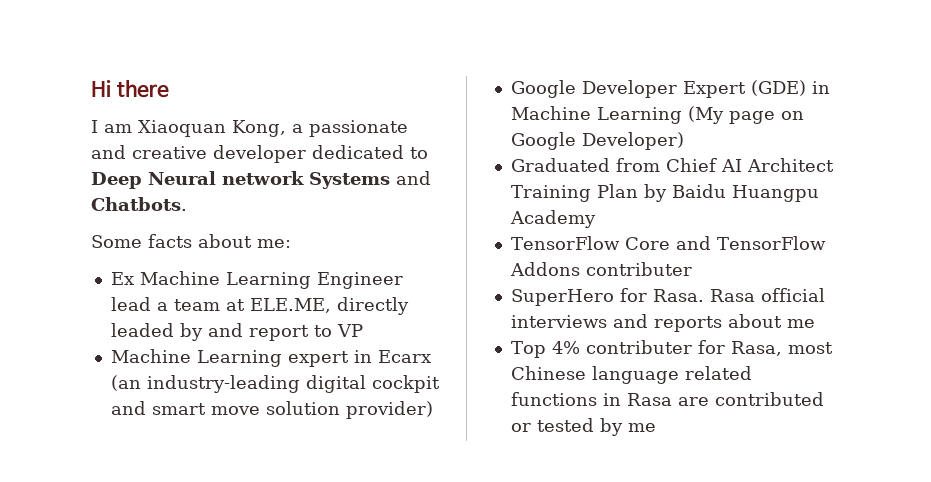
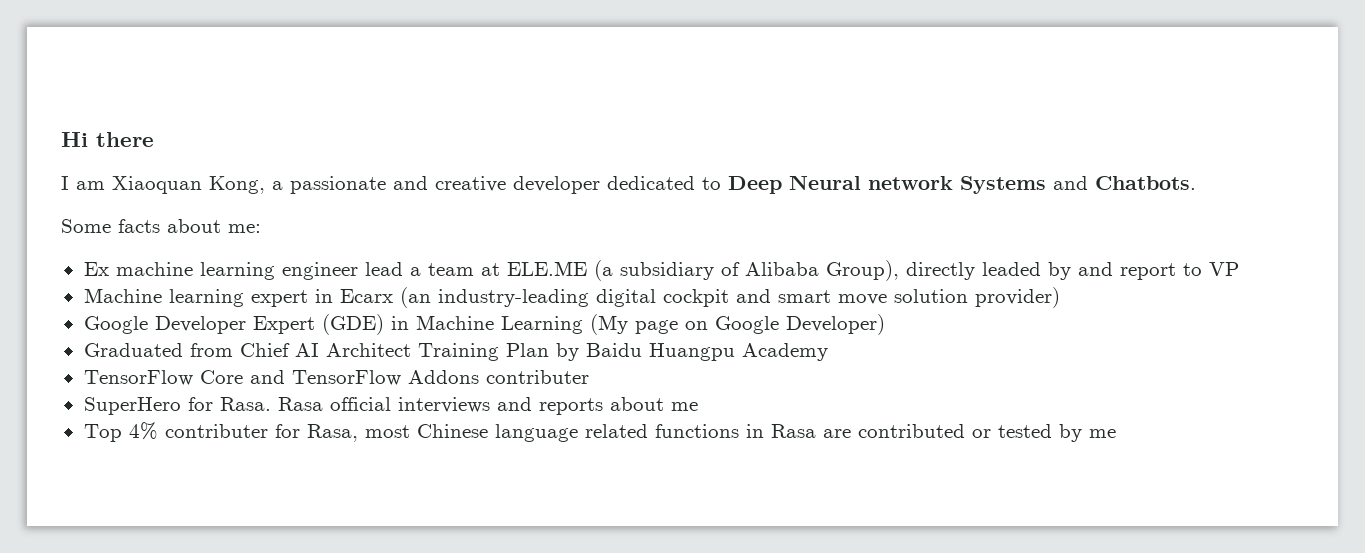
- Ex Machine Learning Engineer lead a team at ELE.ME, directly leaded by and report to VP
+ Ex machine learning engineer lead a team at ELE.ME (a subsidiary of Alibaba Group), directly leaded by and report to VP
- Machine Learning expert in Ecarx (an industry-leading digital cockpit and smart move solution provider)
+ Machine learning expert in Ecarx (an industry-leading digital cockpit and smart move solution provider)

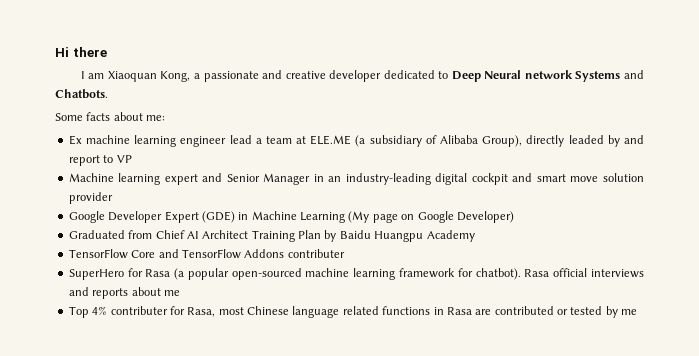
- Machine learning expert in Ecarx (an industry-leading digital cockpit and smart move solution provider)
+ Machine learning expert and Senior Manager in an industry-leading digital cockpit and smart move solution provider
- SuperHero for Rasa.
+ SuperHero for Rasa (a popular open-sourced machine learning framework for chatbot).

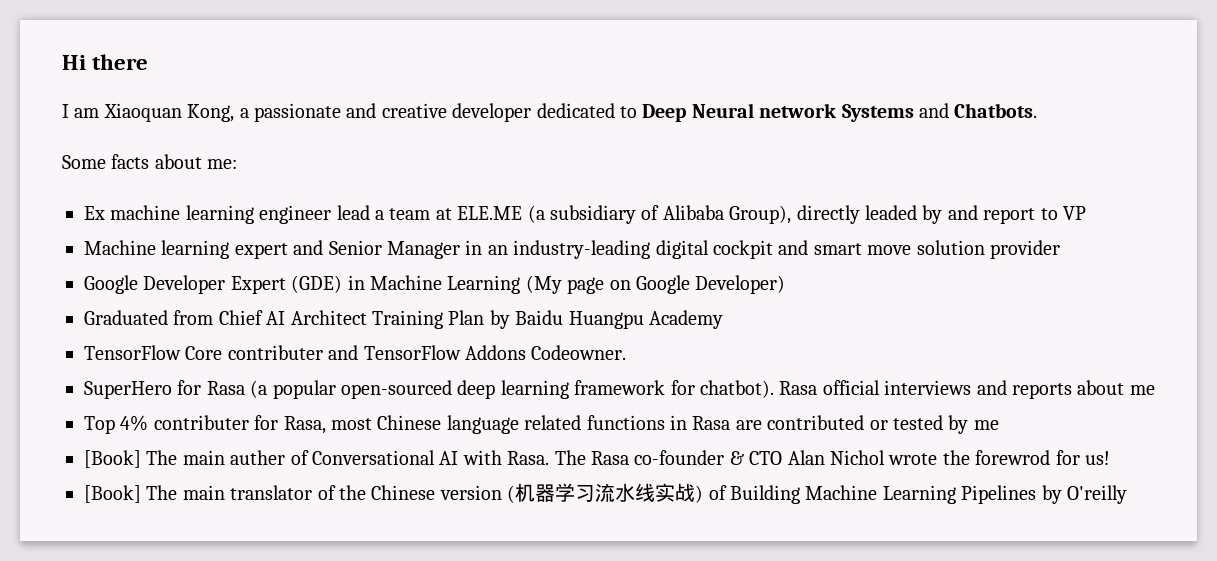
- TensorFlow Core and TensorFlow Addons contributer
+ TensorFlow Core contributer and TensorFlow Addons Codeowner.
- SuperHero for Rasa (a popular open-sourced machine learning framework for chatbot).
+ SuperHero for Rasa (a popular open-sourced deep learning framework for chatbot).
+ [Book] The main auther of Conversational AI with Rasa. The Rasa co-founder & CTO Alan Nichol wrote the forewrod for us!
+ [Book] The main translator of the Chinese version (机器学习流水线实战) of Building Machine Learning Pipelines by O'reilly

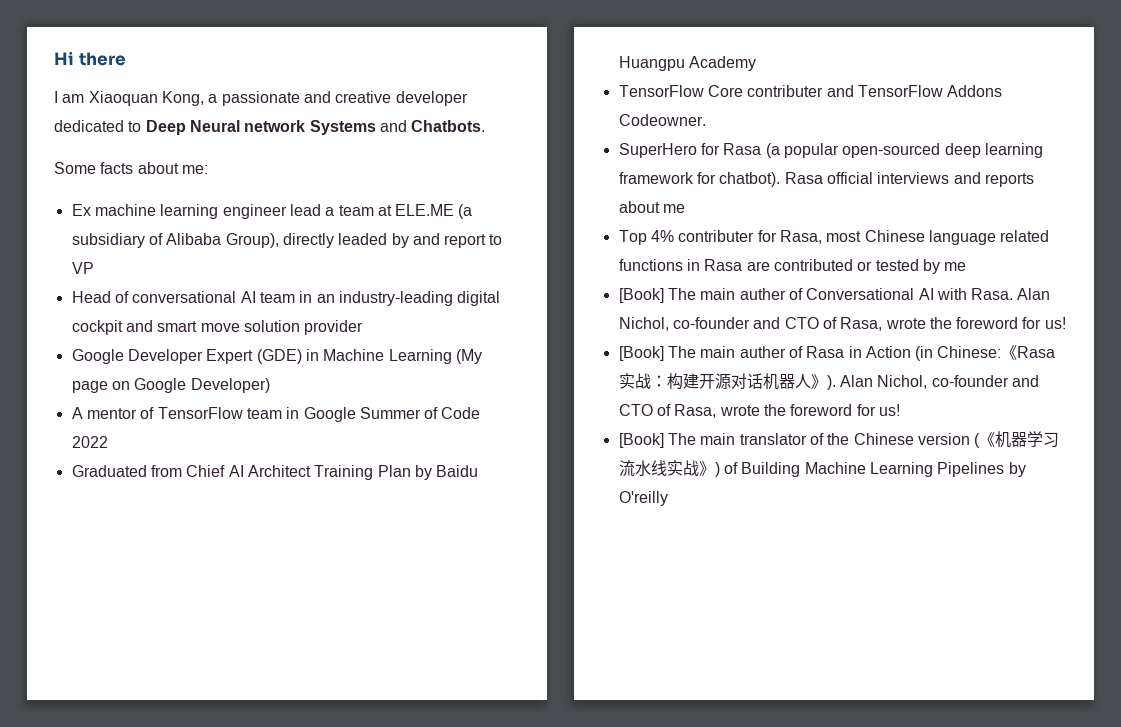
- Machine learning expert and Senior Manager in an industry-leading digital cockpit and smart move solution provider
+ Head of conversational AI team in an industry-leading digital cockpit and smart move solution provider
+ A mentor of TensorFlow team in Google Summer of Code 2022
- [Book] The main auther of Conversational AI with Rasa. The Rasa co-founder & CTO Alan Nichol wrote the forewrod for us!
+ [Book] The main auther of Conversational AI with Rasa. Alan Nichol, co-founder and CTO of Rasa, wrote the foreword for us!
+ [Book] The main auther of Rasa in Action (in Chinese:《Rasa实战：构建开源对话机器人》). Alan Nichol, co-founder and CTO of Rasa, wrote the foreword for us!
- [Book] The main translator of the Chinese version (机器学习流水线实战) of Building Machine Learning Pipelines by O'reilly
+ [Book] The main translator of the Chinese version (《机器学习流水线实战》) of Building Machine Learning Pipelines by O'reilly

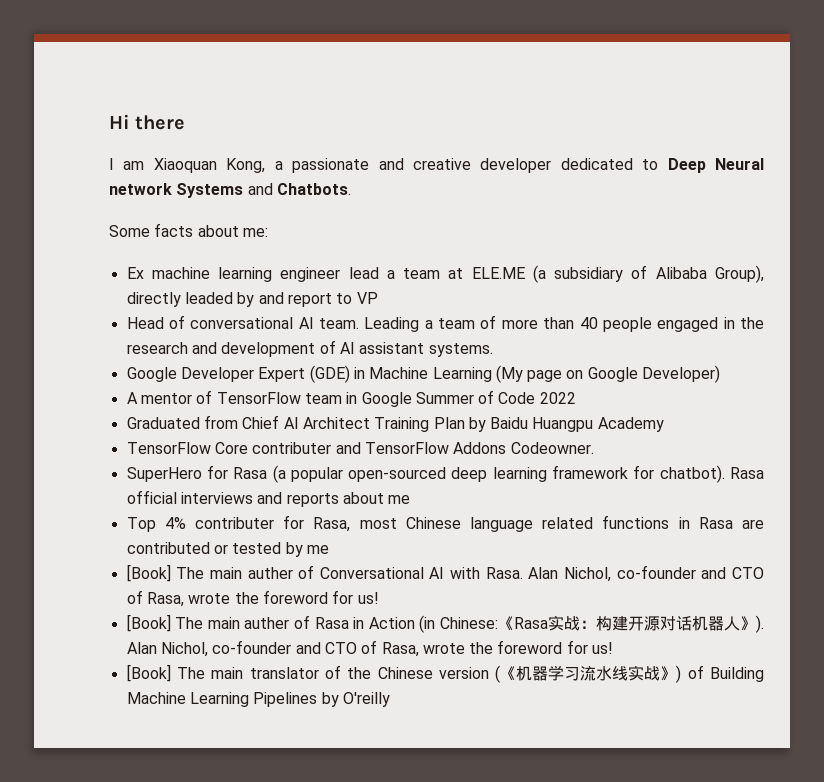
- Head of conversational AI team in an industry-leading digital cockpit and smart move solution provider
+ Head of conversational AI team. Leading a team of more than 40 people engaged in the research and development of AI assistant systems.

